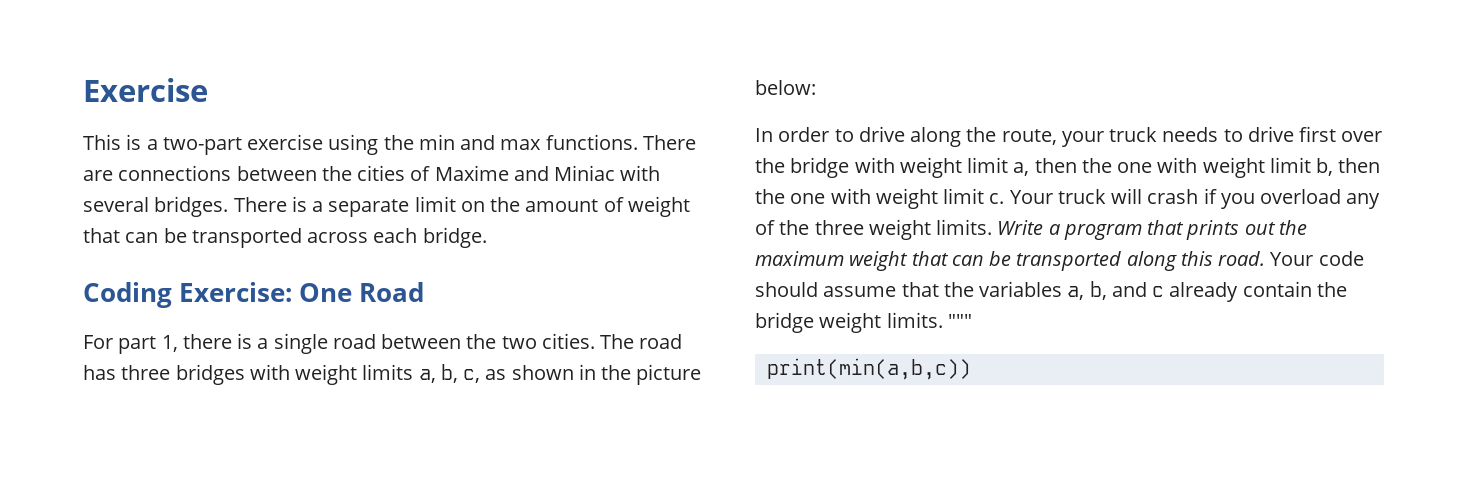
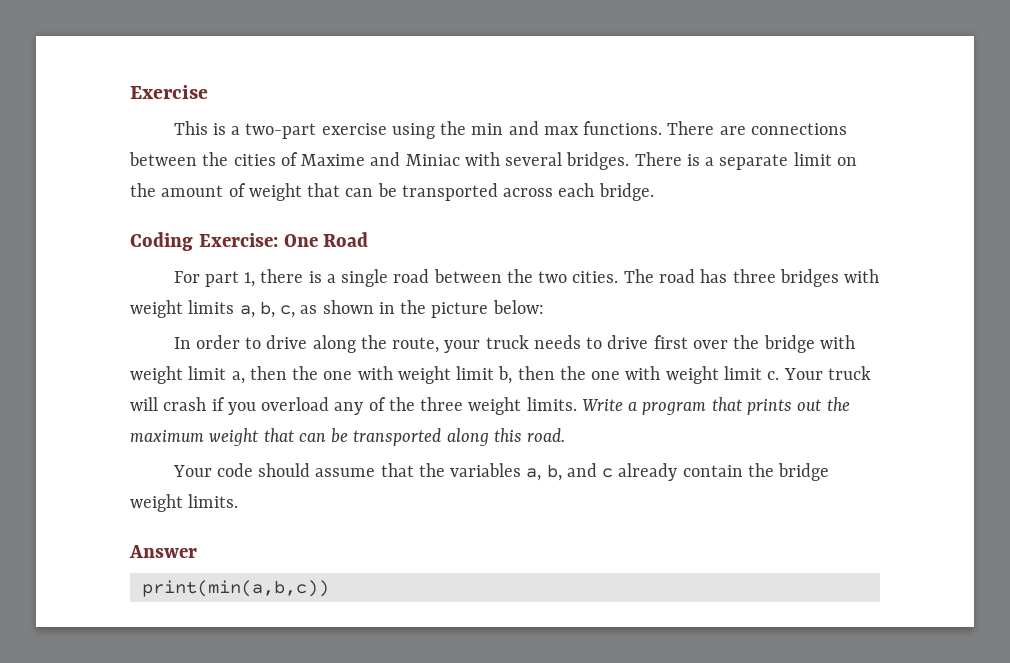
- Write a program that prints out the maximum weight that can be transported along this road. Your code should assume that the variables a, b, and c already contain the bridge weight limits. """
+ Write a program that prints out the maximum weight that can be transported along this road.
+ Your code should assume that the variables a, b, and c already contain the bridge weight limits.
+ Answer

